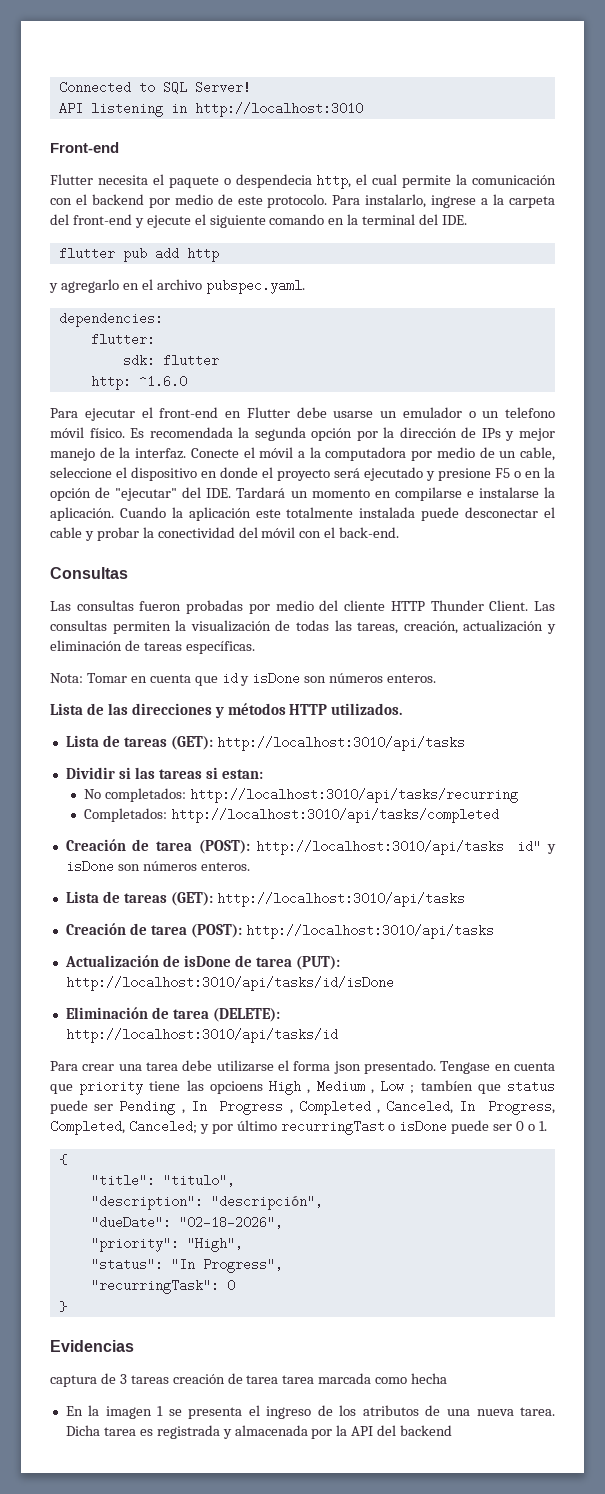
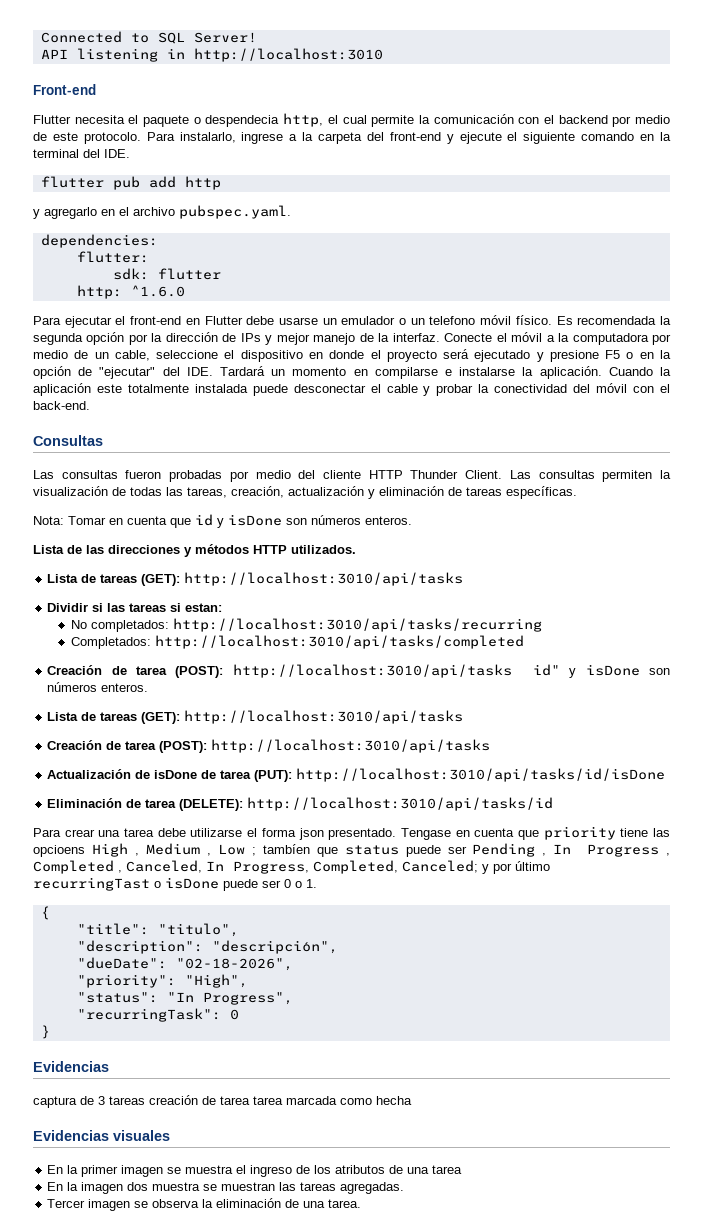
- En la imagen 1 se presenta el ingreso de los atributos de una nueva tarea. Dicha tarea es registrada y almacenada por la API del backend
+ Evidencias visuales
+ En la primer imagen se muestra el ingreso de los atributos de una tarea
+ En la imagen dos muestra se muestran las tareas agregadas.
+ Tercer imagen se observa la eliminación de una tarea.

